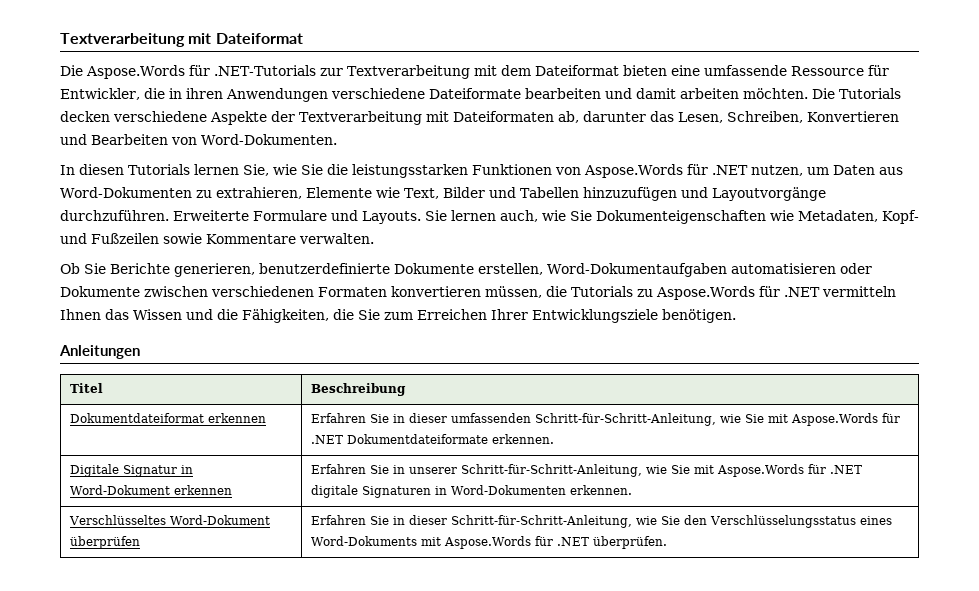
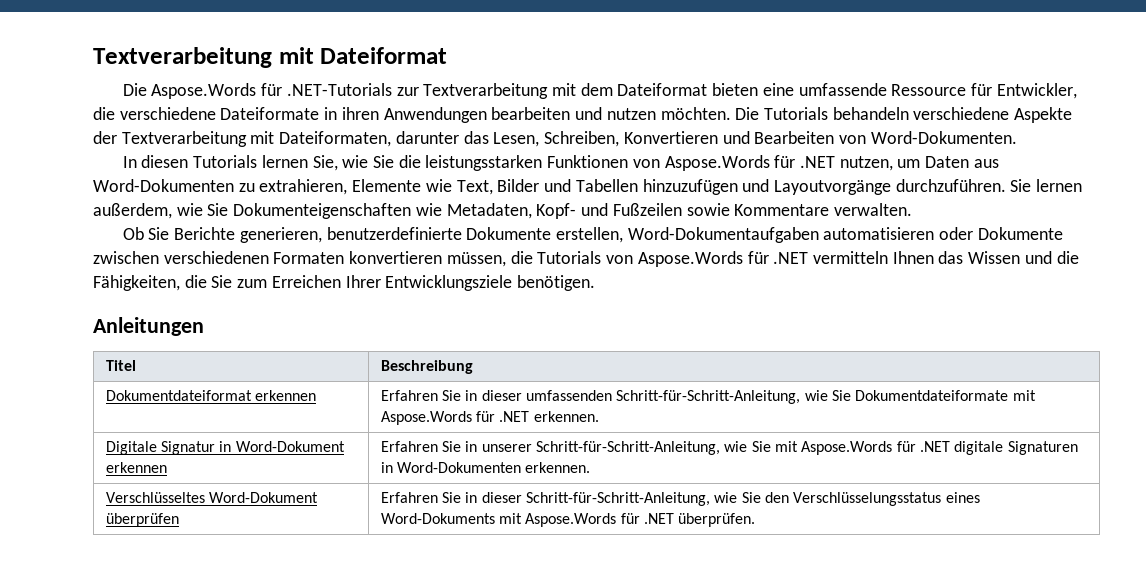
- Die Aspose.Words für .NET-Tutorials zur Textverarbeitung mit dem Dateiformat bieten eine umfassende Ressource für Entwickler, die in ihren Anwendungen verschiedene Dateiformate bearbeiten und damit arbeiten möchten.
+ Die Aspose.Words für .NET-Tutorials zur Textverarbeitung mit dem Dateiformat bieten eine umfassende Ressource für Entwickler, die verschiedene Dateiformate in ihren Anwendungen bearbeiten und nutzen möchten.
- Die Tutorials decken verschiedene Aspekte der Textverarbeitung mit Dateiformaten ab, darunter das Lesen, Schreiben, Konvertieren und Bearbeiten von Word-Dokumenten.
+ Die Tutorials behandeln verschiedene Aspekte der Textverarbeitung mit Dateiformaten, darunter das Lesen, Schreiben, Konvertieren und Bearbeiten von Word-Dokumenten.
- Erweiterte Formulare und Layouts.
- Sie lernen auch, wie Sie Dokumenteigenschaften wie Metadaten, Kopf- und Fußzeilen sowie Kommentare verwalten.
+ Sie lernen außerdem, wie Sie Dokumenteigenschaften wie Metadaten, Kopf- und Fußzeilen sowie Kommentare verwalten.
- Ob Sie Berichte generieren, benutzerdefinierte Dokumente erstellen, Word-Dokumentaufgaben automatisieren oder Dokumente zwischen verschiedenen Formaten konvertieren müssen, die Tutorials zu Aspose.Words für .NET vermitteln Ihnen das Wissen und die Fähigkeiten, die Sie zum Erreichen Ihrer Entwicklungsziele benötigen.
+ Ob Sie Berichte generieren, benutzerdefinierte Dokumente erstellen, Word-Dokumentaufgaben automatisieren oder Dokumente zwischen verschiedenen Formaten konvertieren müssen, die Tutorials von Aspose.Words für .NET vermitteln Ihnen das Wissen und die Fähigkeiten, die Sie zum Erreichen Ihrer Entwicklungsziele benötigen.
- Dokumentdateiformat erkennen | Erfahren Sie in dieser umfassenden Schritt-für-Schritt-Anleitung, wie Sie mit Aspose.Words für .NET Dokumentdateiformate erkennen.
+ Dokumentdateiformat erkennen | Erfahren Sie in dieser umfassenden Schritt-für-Schritt-Anleitung, wie Sie Dokumentdateiformate mit Aspose.Words für .NET erkennen.

